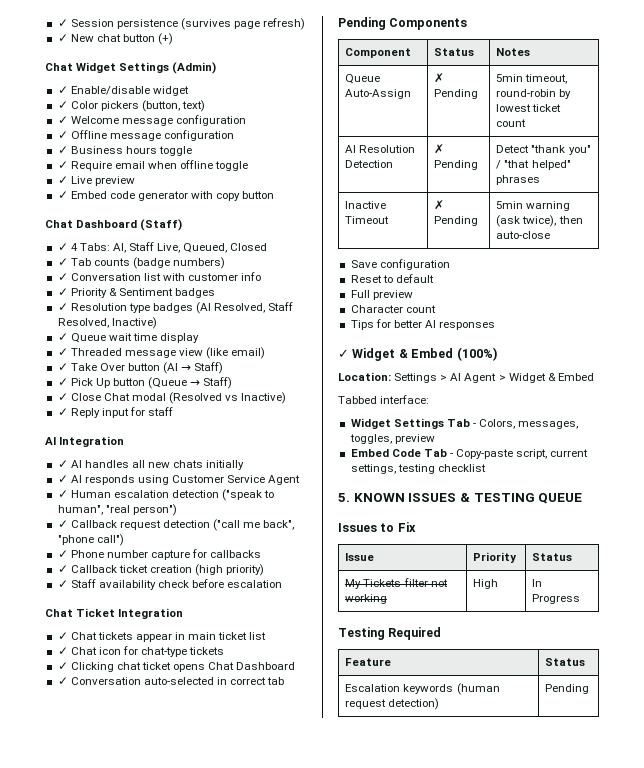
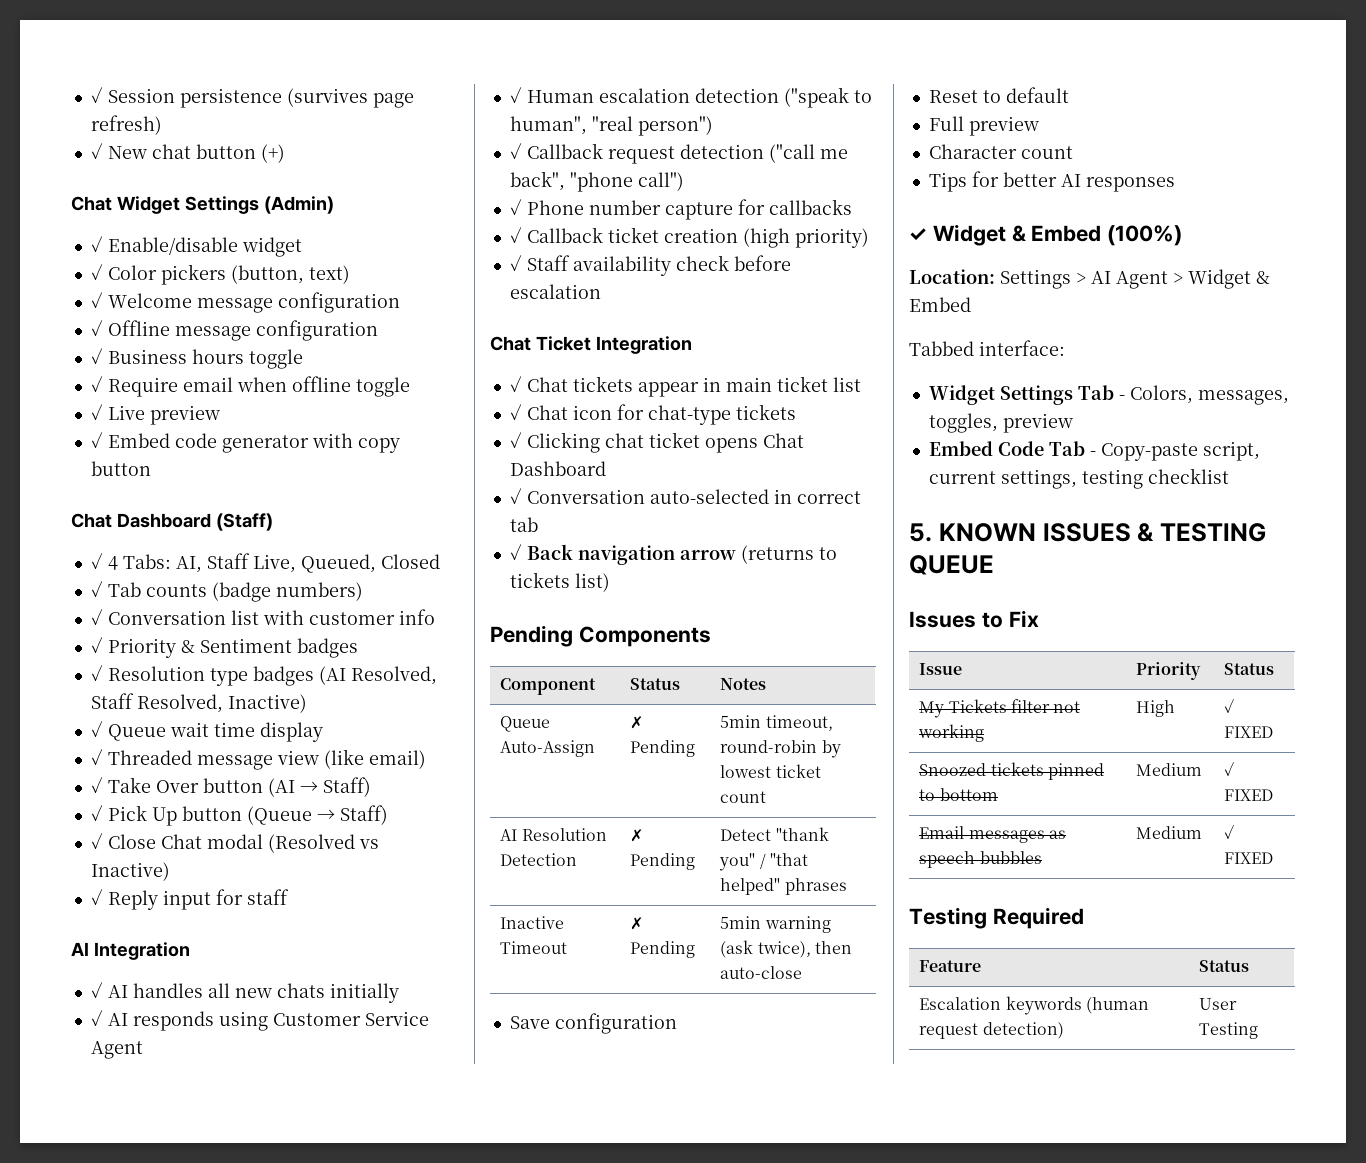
+ ✓ Back navigation arrow (returns to tickets list)
- My Tickets filter not working | High | In Progress
+ My Tickets filter not working | High | ✓ FIXED
+ Snoozed tickets pinned to bottom | Medium | ✓ FIXED
+ Email messages as speech bubbles | Medium | ✓ FIXED
- Escalation keywords (human request detection) | Pending
+ Escalation keywords (human request detection) | User Testing

